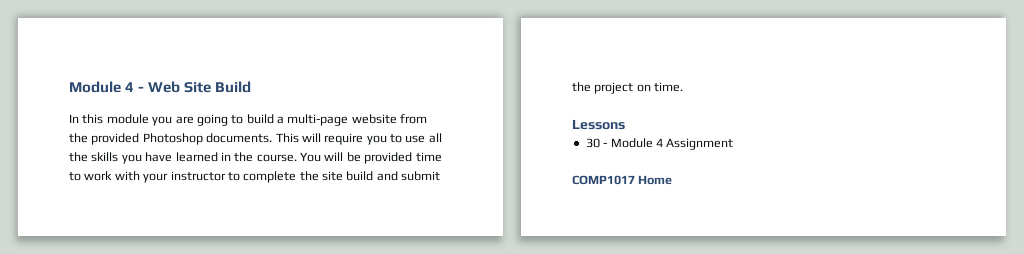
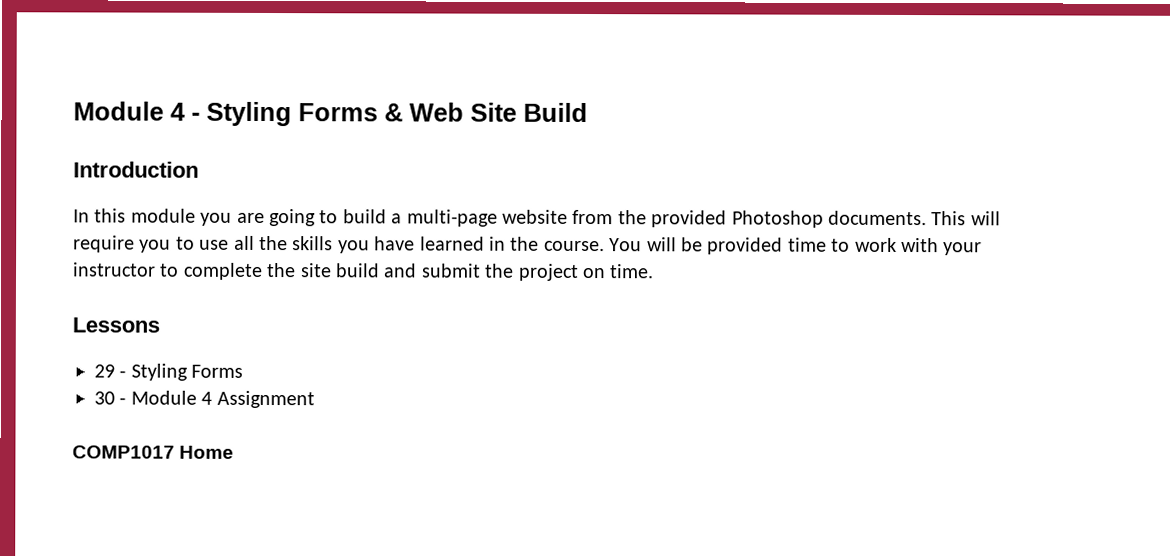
- Module 4 - Web Site Build
+ Module 4 - Styling Forms & Web Site Build
+ Introduction
+ 29 - Styling Forms

